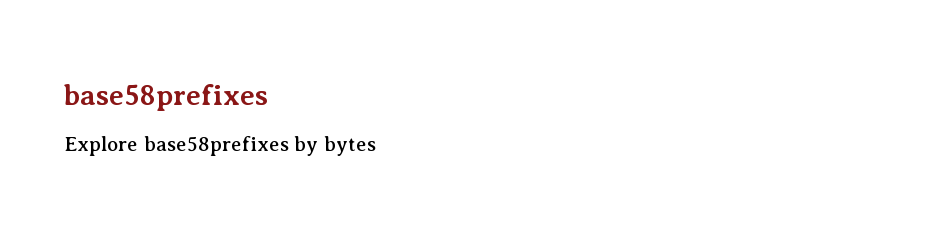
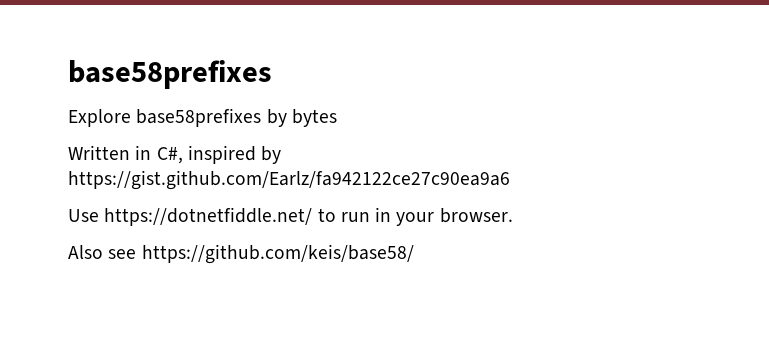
+ Written in C#, inspired by https://gist.github.com/Earlz/fa942122ce27c90ea9a6
+ Use https://dotnetfiddle.net/ to run in your browser.
+ Also see https://github.com/keis/base58/

